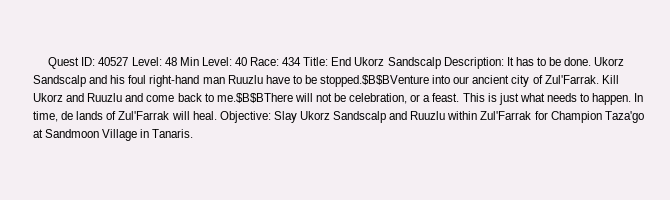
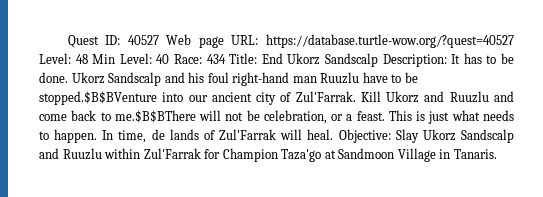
- Quest ID: 40527 Level: 48 Min Level: 40 Race: 434 Title: End Ukorz Sandscalp Description: It has to be done.
+ Quest ID: 40527 Web page URL: https://database.turtle-wow.org/?quest=40527 Level: 48 Min Level: 40 Race: 434 Title: End Ukorz Sandscalp Description: It has to be done.

